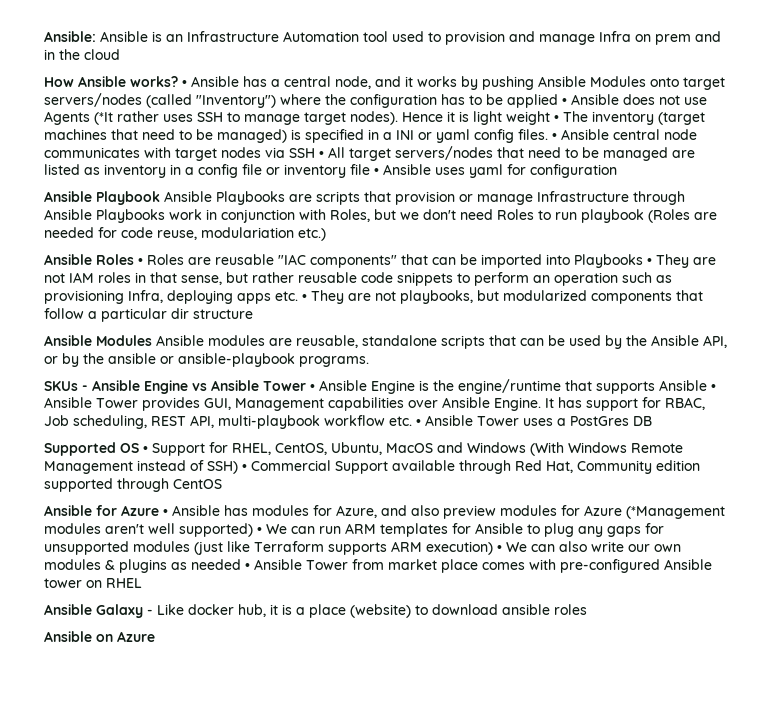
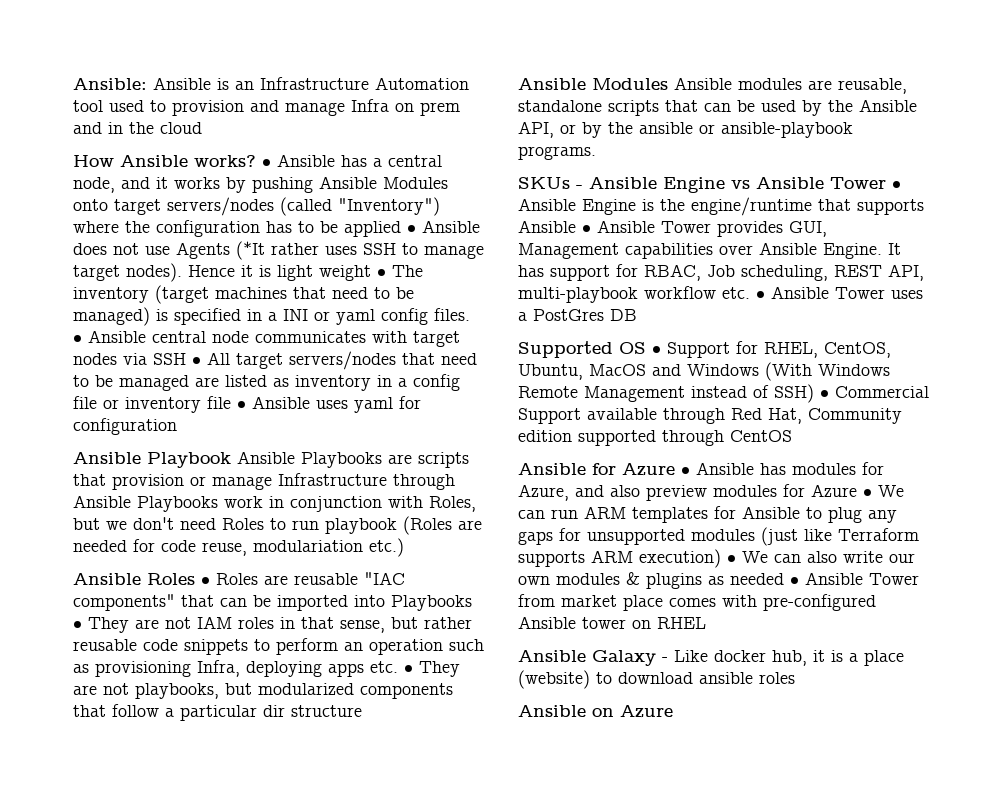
- Ansible for Azure • Ansible has modules for Azure, and also preview modules for Azure (*Management modules aren't well supported) • We can run ARM templates for Ansible to plug any gaps for unsupported modules (just like Terraform supports ARM execution) • We can also write our own modules & plugins as needed • Ansible Tower from market place comes with pre-configured Ansible tower on RHEL
+ Ansible for Azure • Ansible has modules for Azure, and also preview modules for Azure • We can run ARM templates for Ansible to plug any gaps for unsupported modules (just like Terraform supports ARM execution) • We can also write our own modules & plugins as needed • Ansible Tower from market place comes with pre-configured Ansible tower on RHEL

